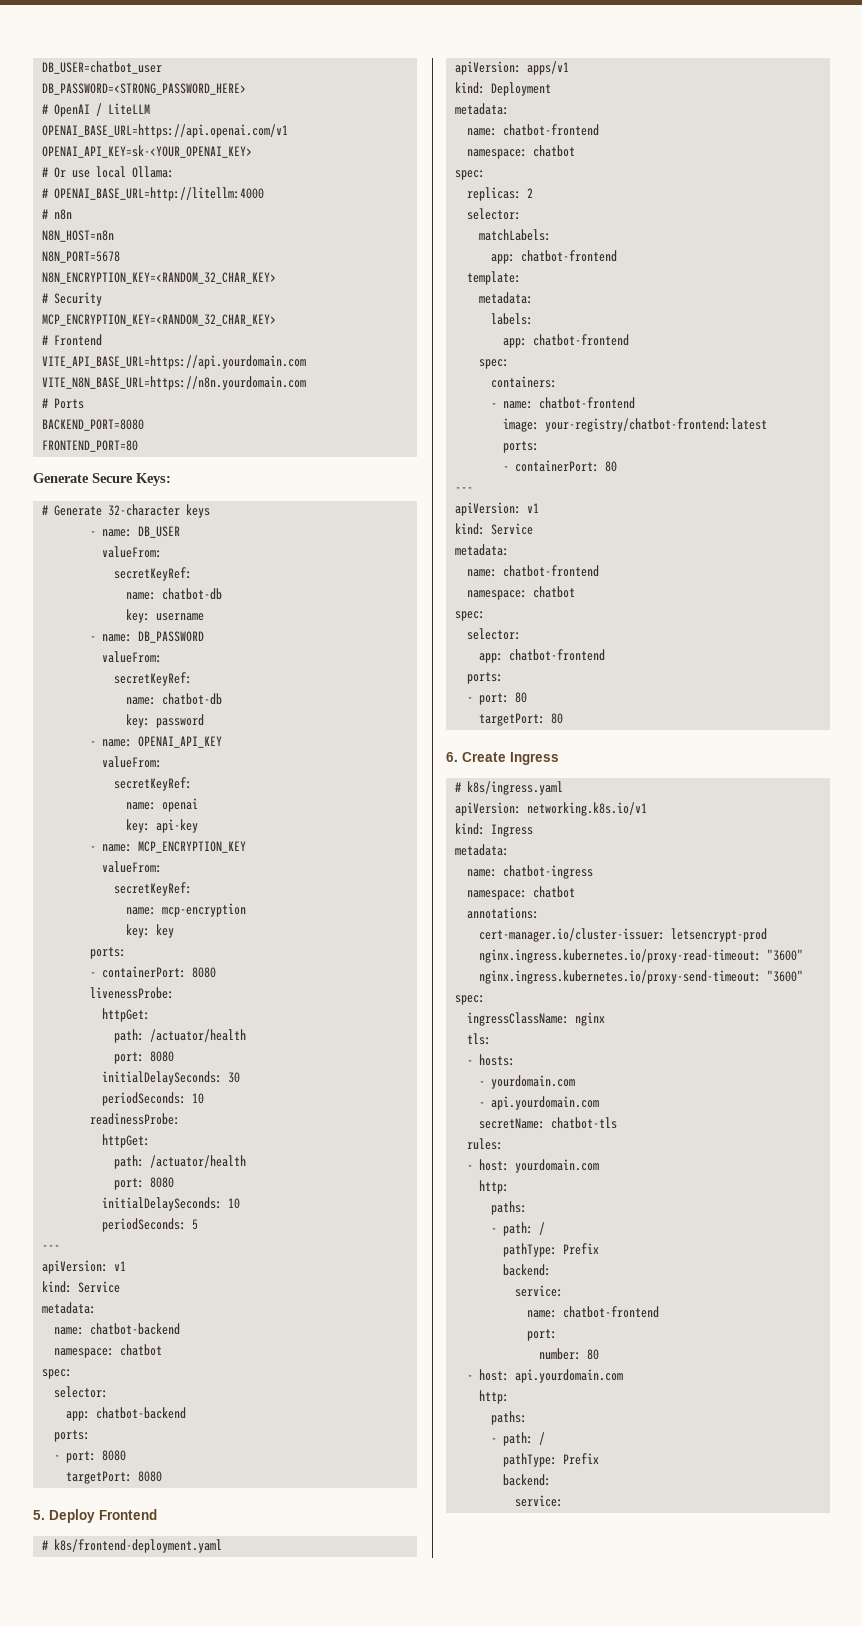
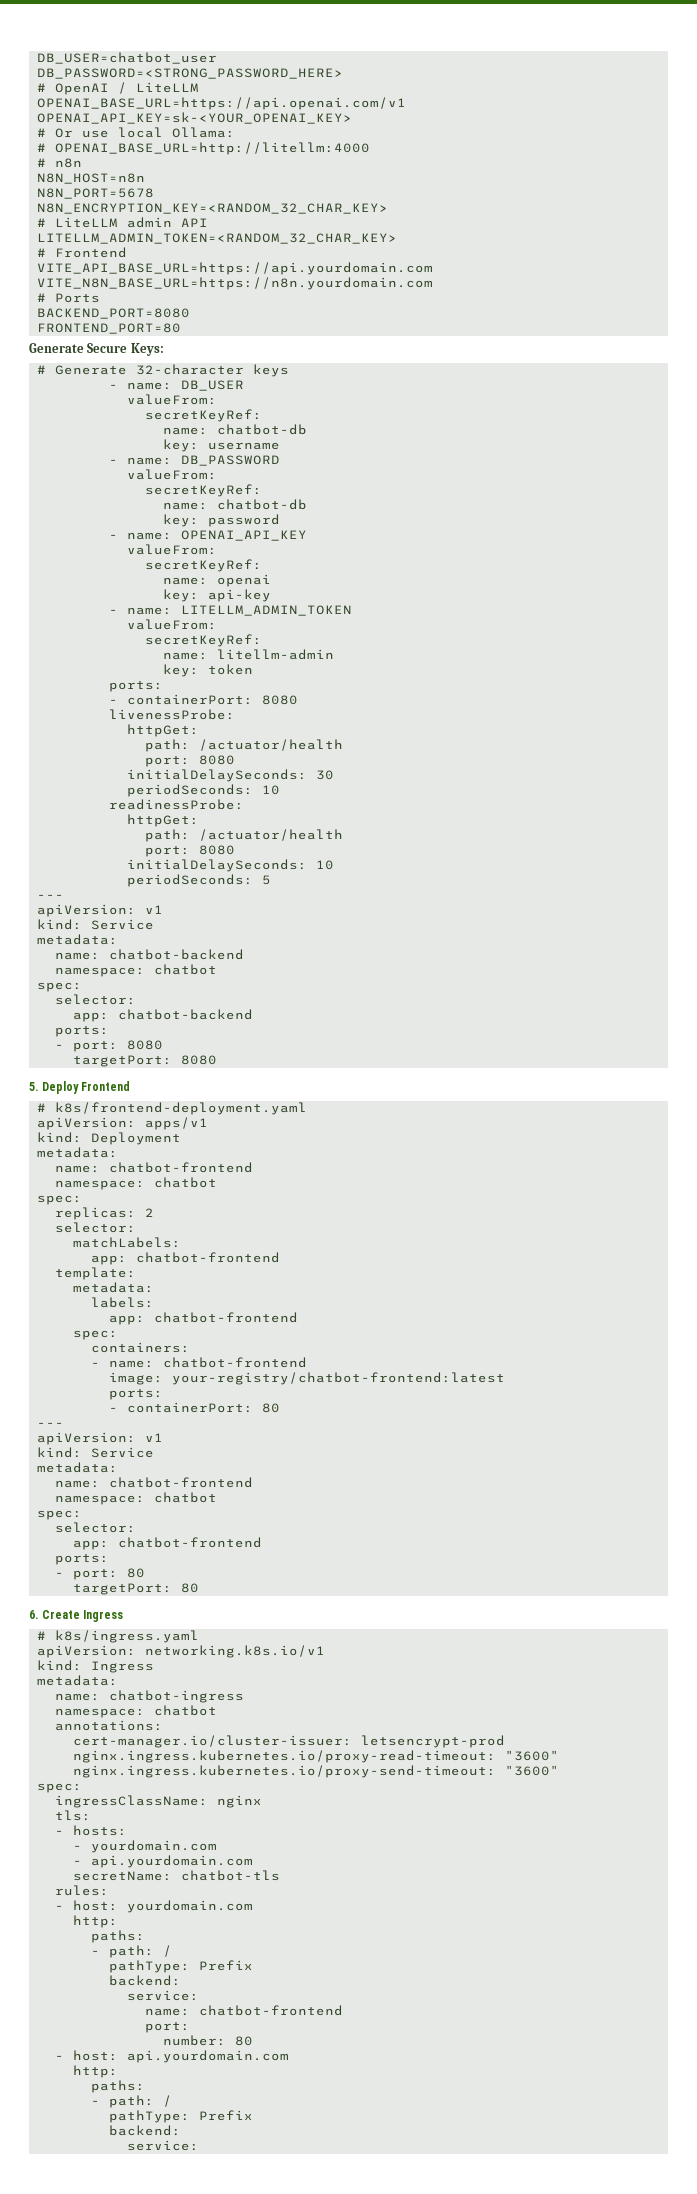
- # Security
- MCP_ENCRYPTION_KEY=<RANDOM_32_CHAR_KEY>
+ # LiteLLM admin API
+ LITELLM_ADMIN_TOKEN=<RANDOM_32_CHAR_KEY>
- - name: MCP_ENCRYPTION_KEY
+ - name: LITELLM_ADMIN_TOKEN
  valueFrom:
  secretKeyRef:
- name: mcp-encryption
- key: key
+ name: litellm-admin
+ key: token

